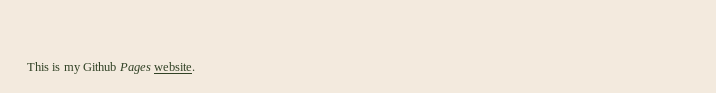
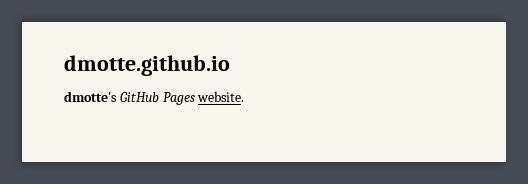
- This is my Github Pages website.
+ dmotte.github.io
+ dmotte's GitHub Pages website.

